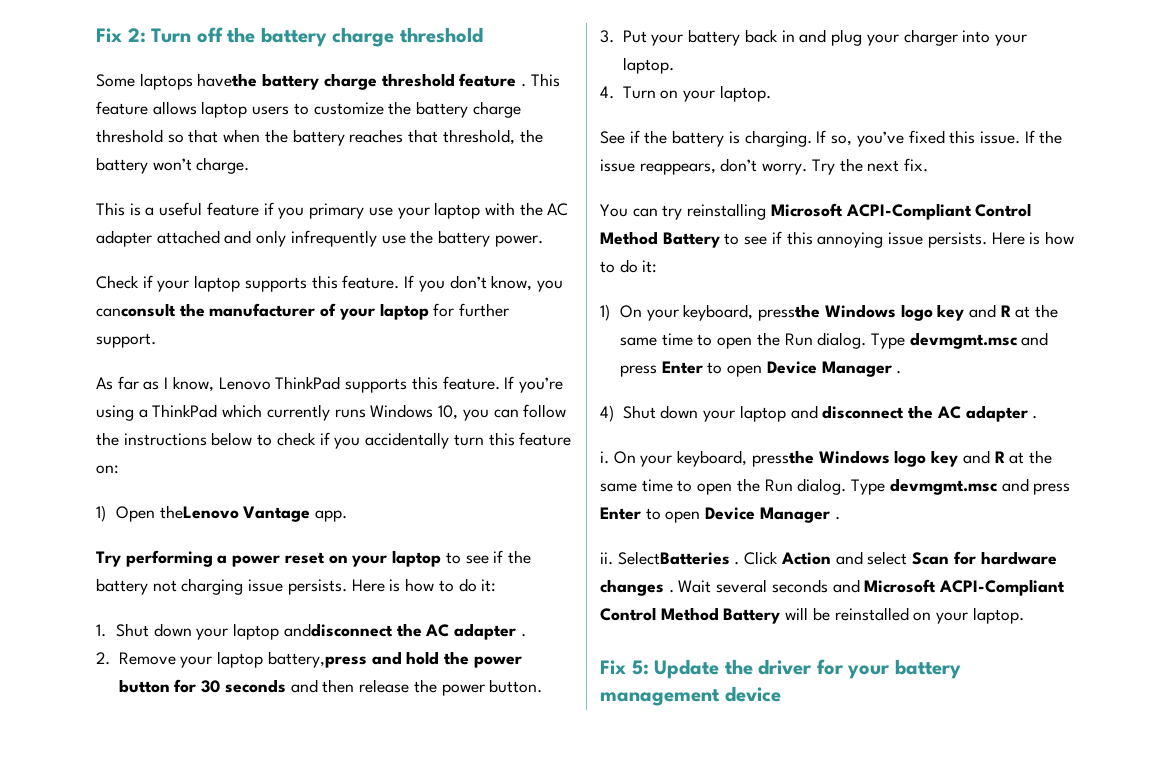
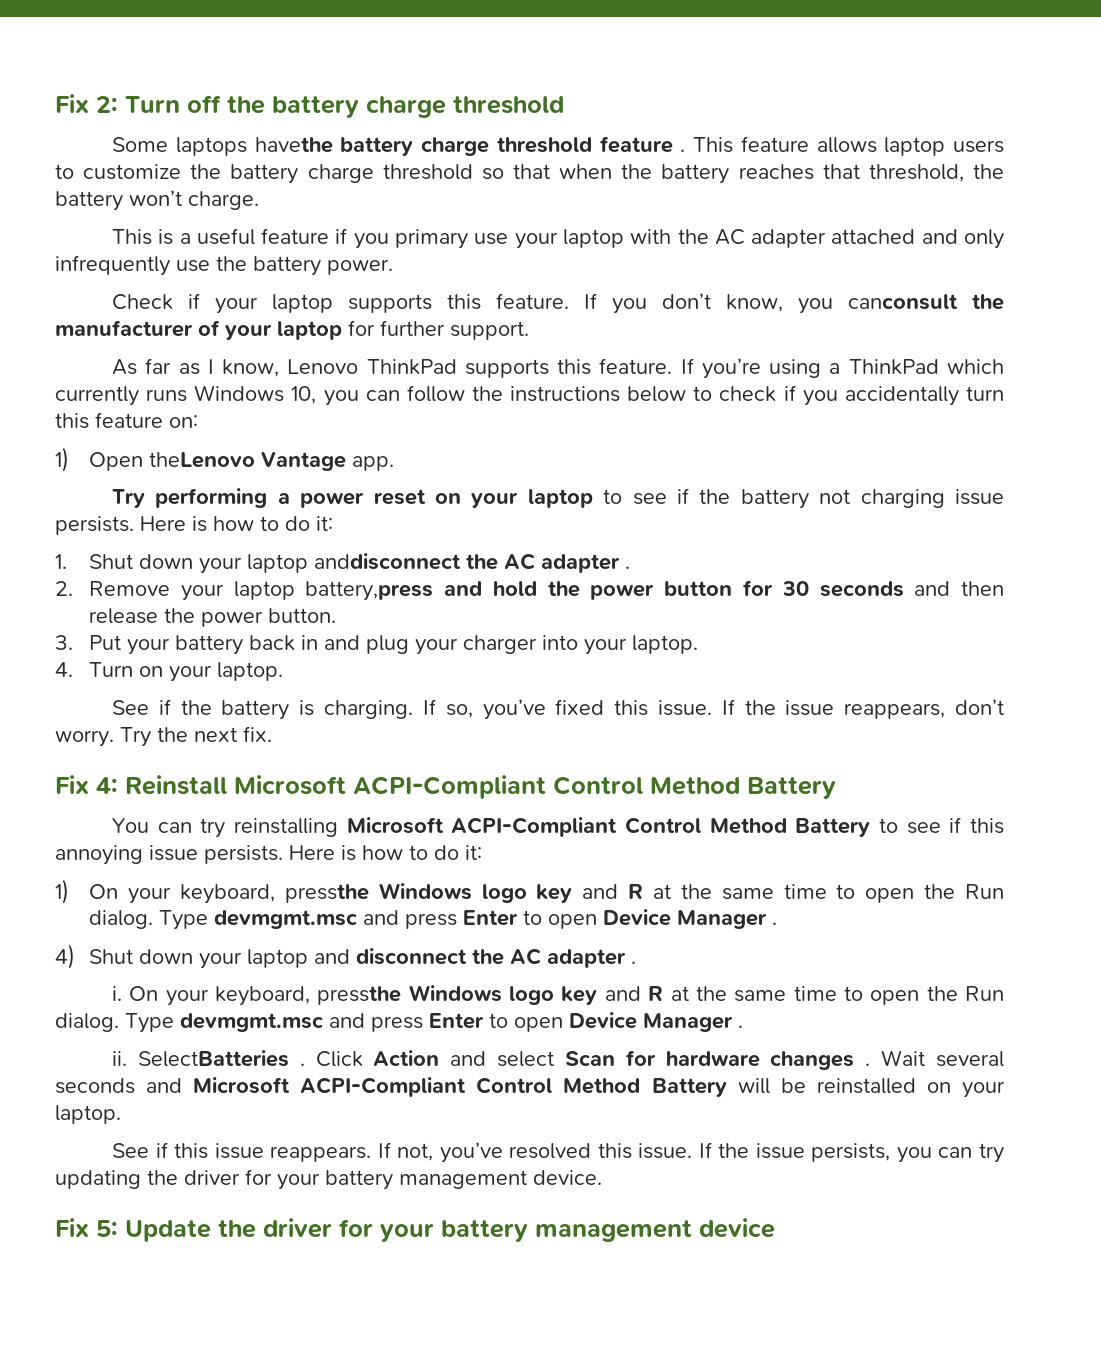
+ Fix 4: Reinstall Microsoft ACPI-Compliant Control Method Battery
+ See if this issue reappears. If not, you’ve resolved this issue. If the issue persists, you can try updating the driver for your battery management device.

